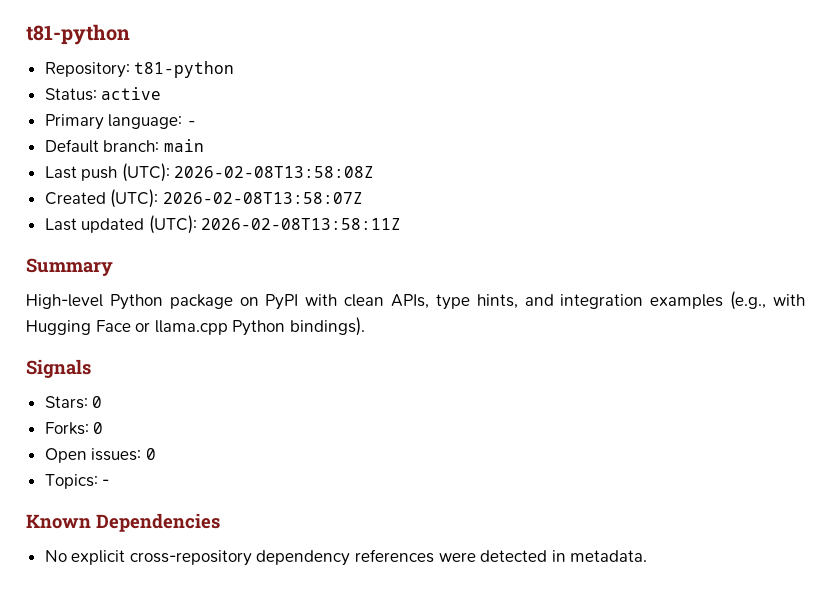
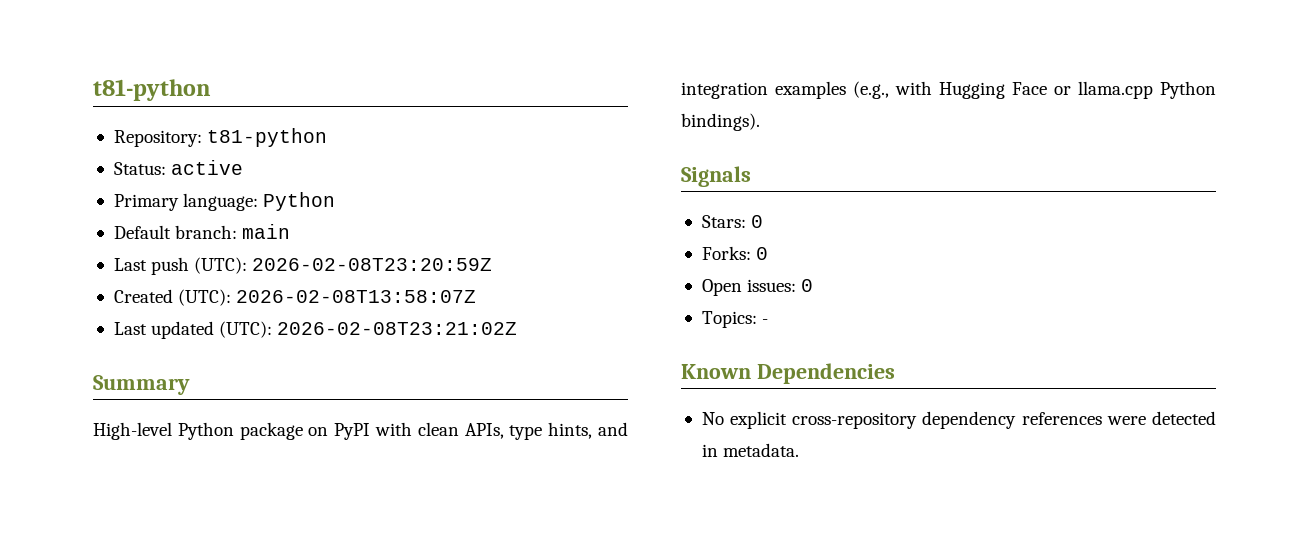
- Primary language: -
+ Primary language: Python
- Last push (UTC): 2026-02-08T13:58:08Z
+ Last push (UTC): 2026-02-08T23:20:59Z
- Last updated (UTC): 2026-02-08T13:58:11Z
+ Last updated (UTC): 2026-02-08T23:21:02Z

